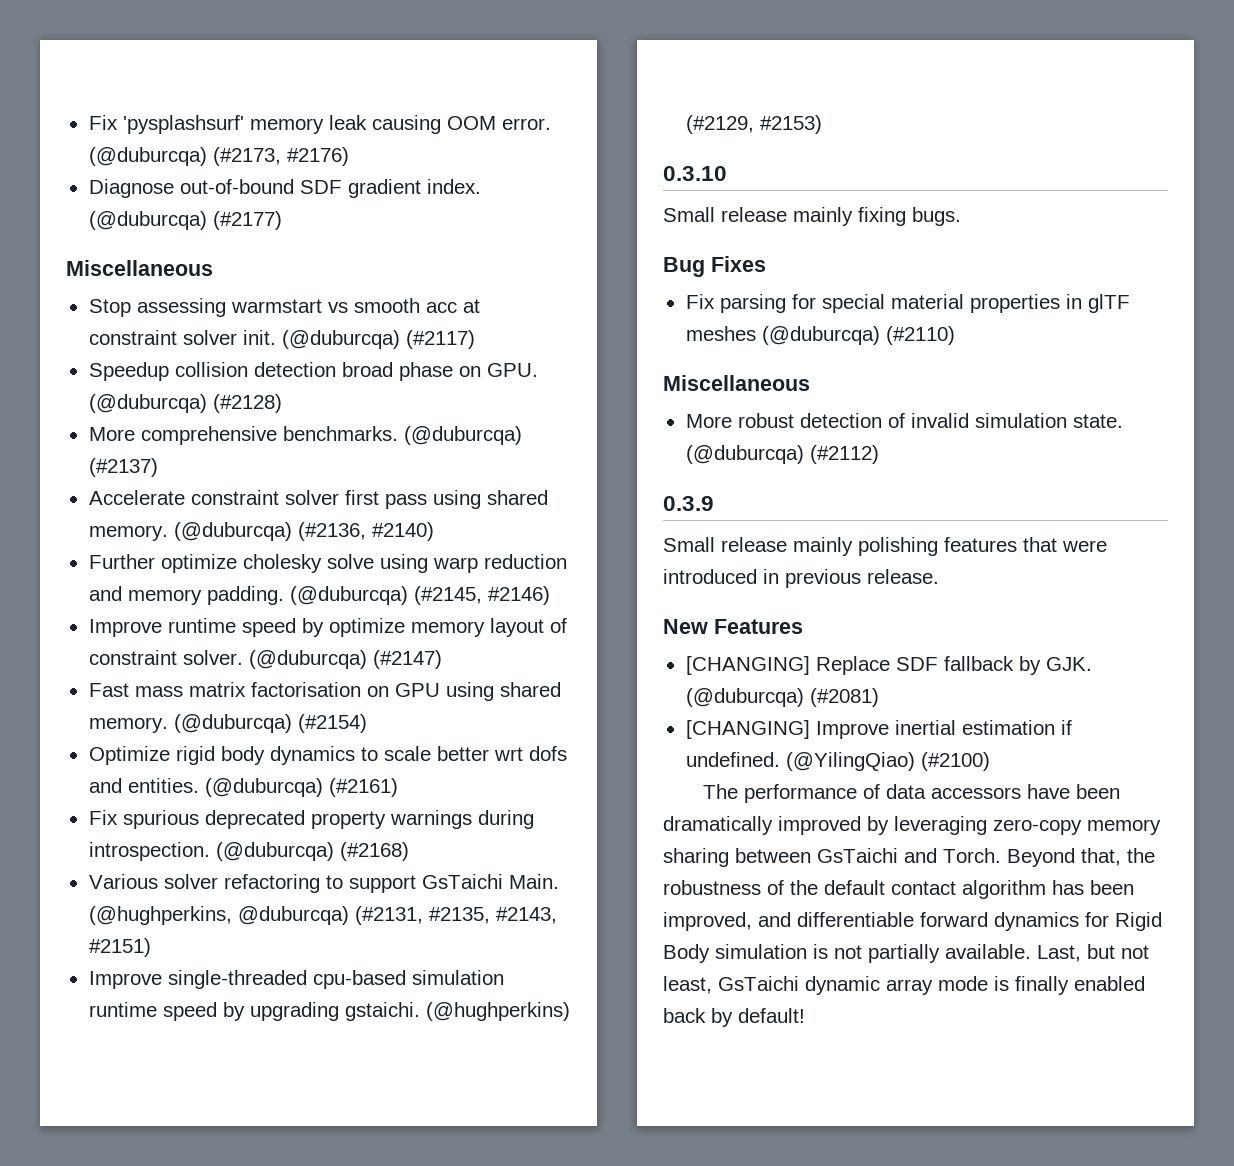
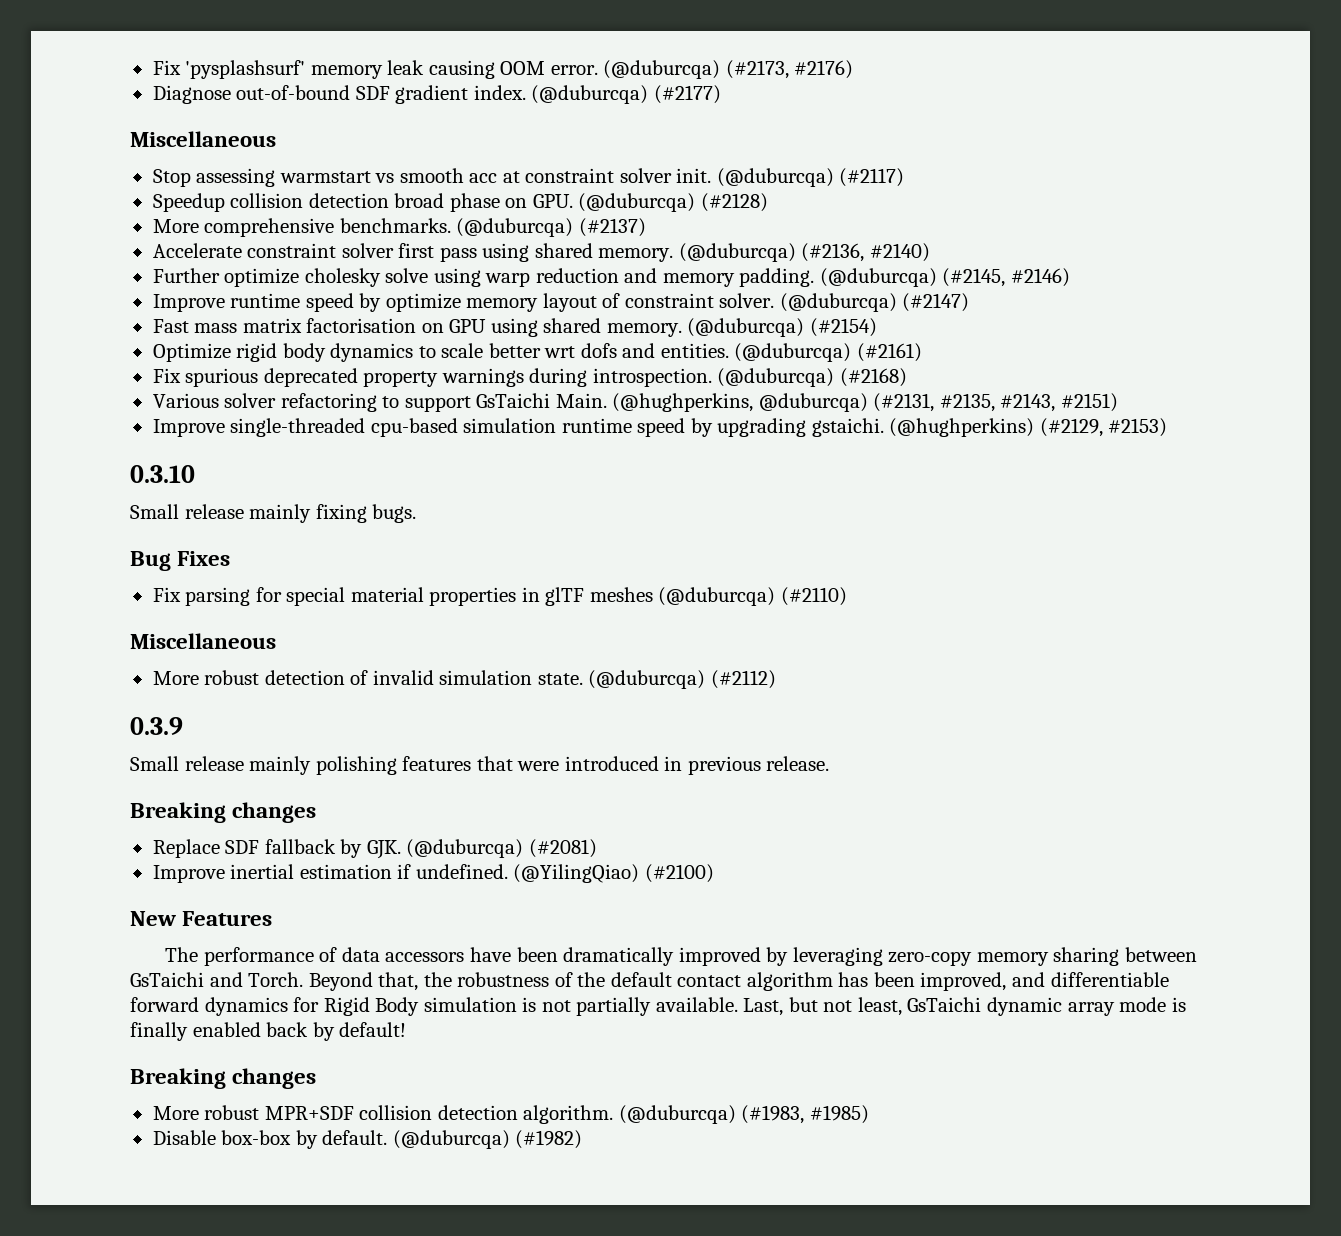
  Small release mainly polishing features that were introduced in previous release.
- New Features
- [CHANGING] Replace SDF fallback by GJK. (@duburcqa) (#2081)
+ Breaking changes
+ Replace SDF fallback by GJK. (@duburcqa) (#2081)
- [CHANGING] Improve inertial estimation if undefined.
+ Improve inertial estimation if undefined.
+ New Features
  Last, but not least, GsTaichi dynamic array mode is finally enabled back by default!
+ Breaking changes
+ More robust MPR+SDF collision detection algorithm. (@duburcqa) (#1983, #1985)
+ Disable box-box by default. (@duburcqa) (#1982)

